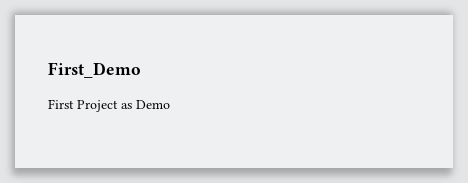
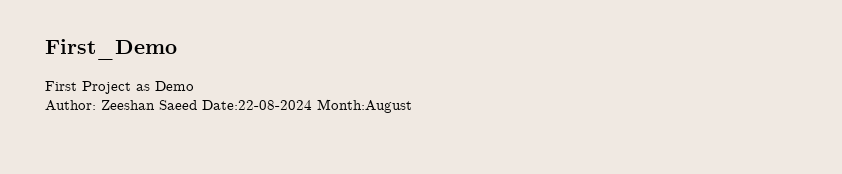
+ Author: Zeeshan Saeed Date:22-08-2024 Month:August

